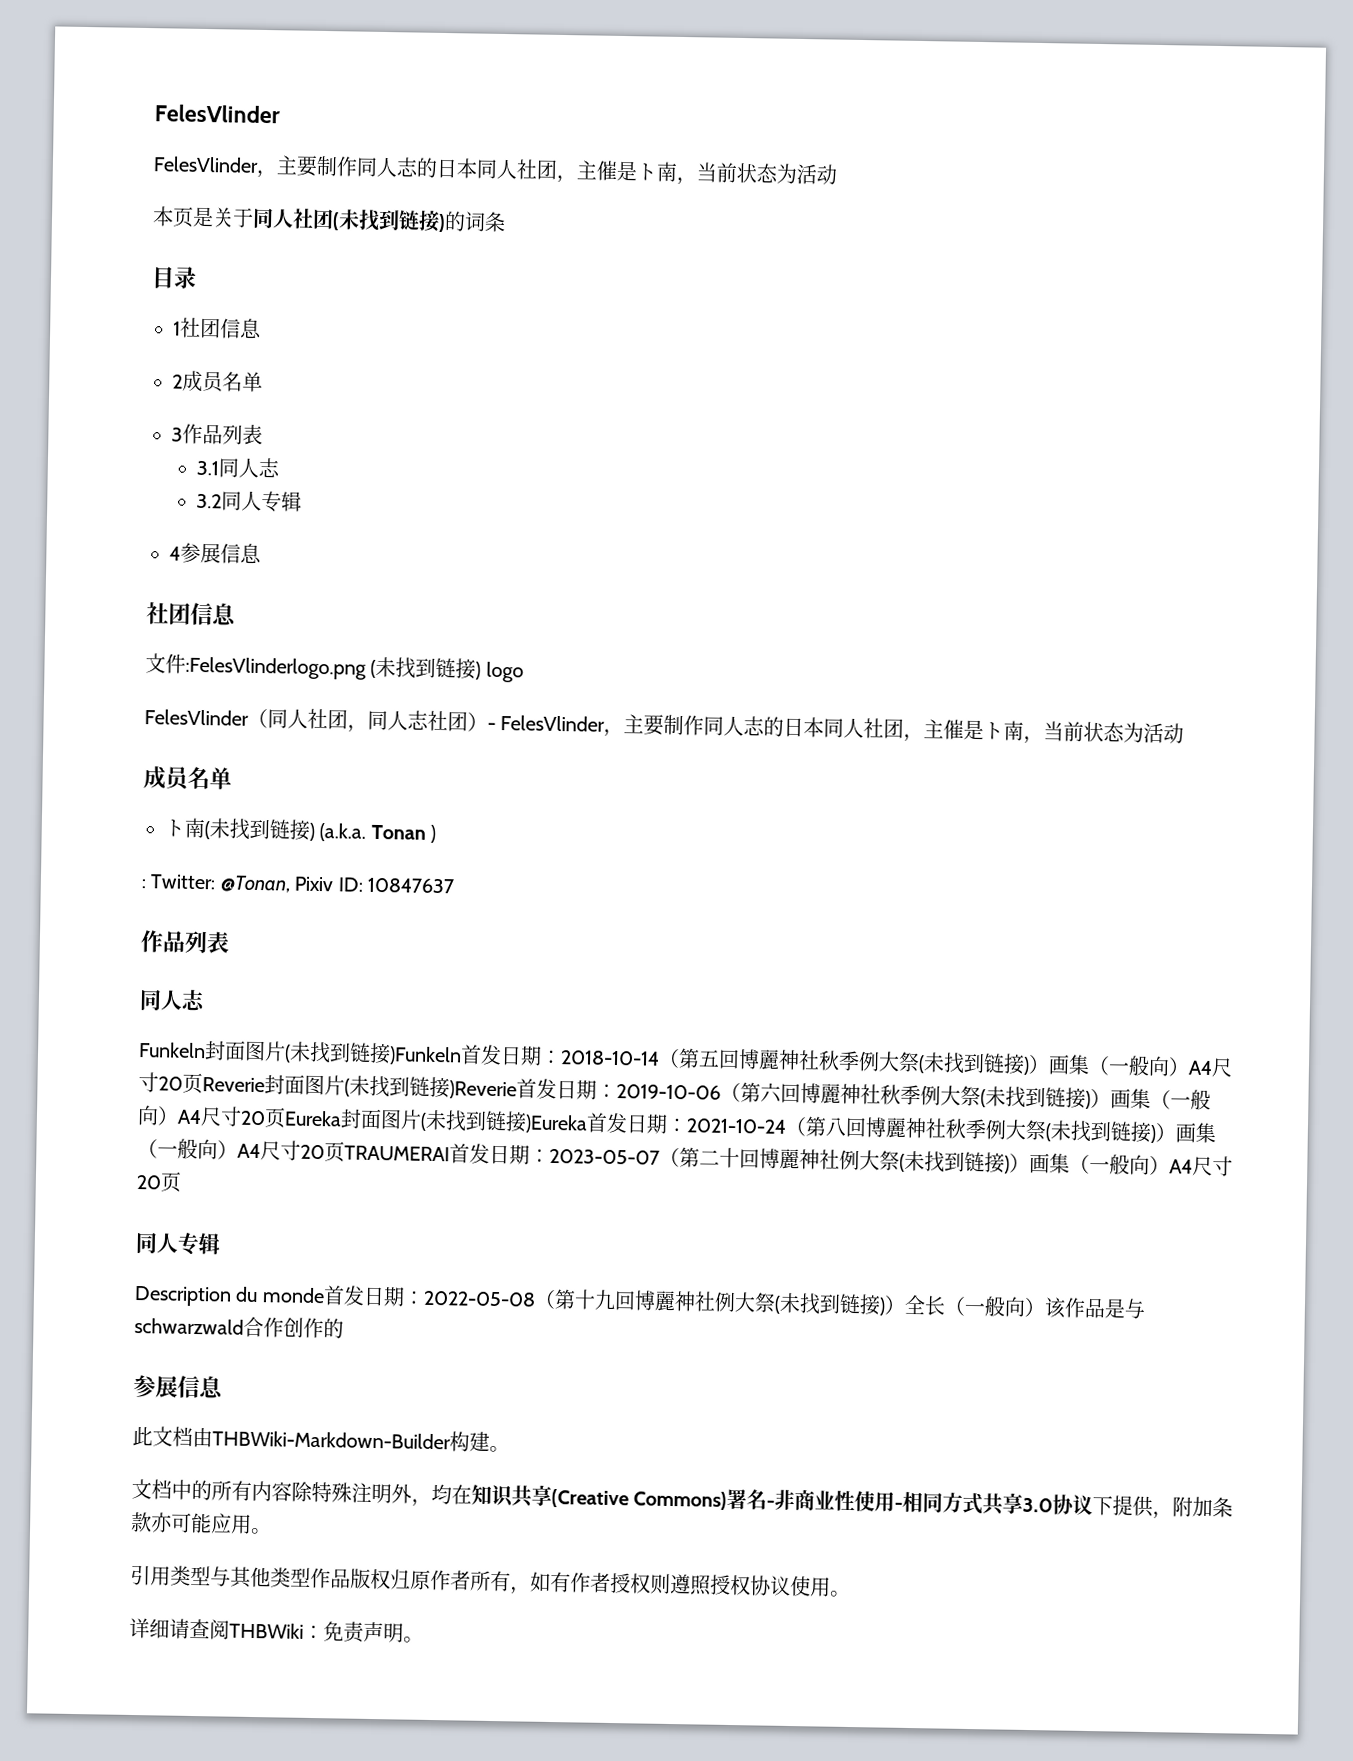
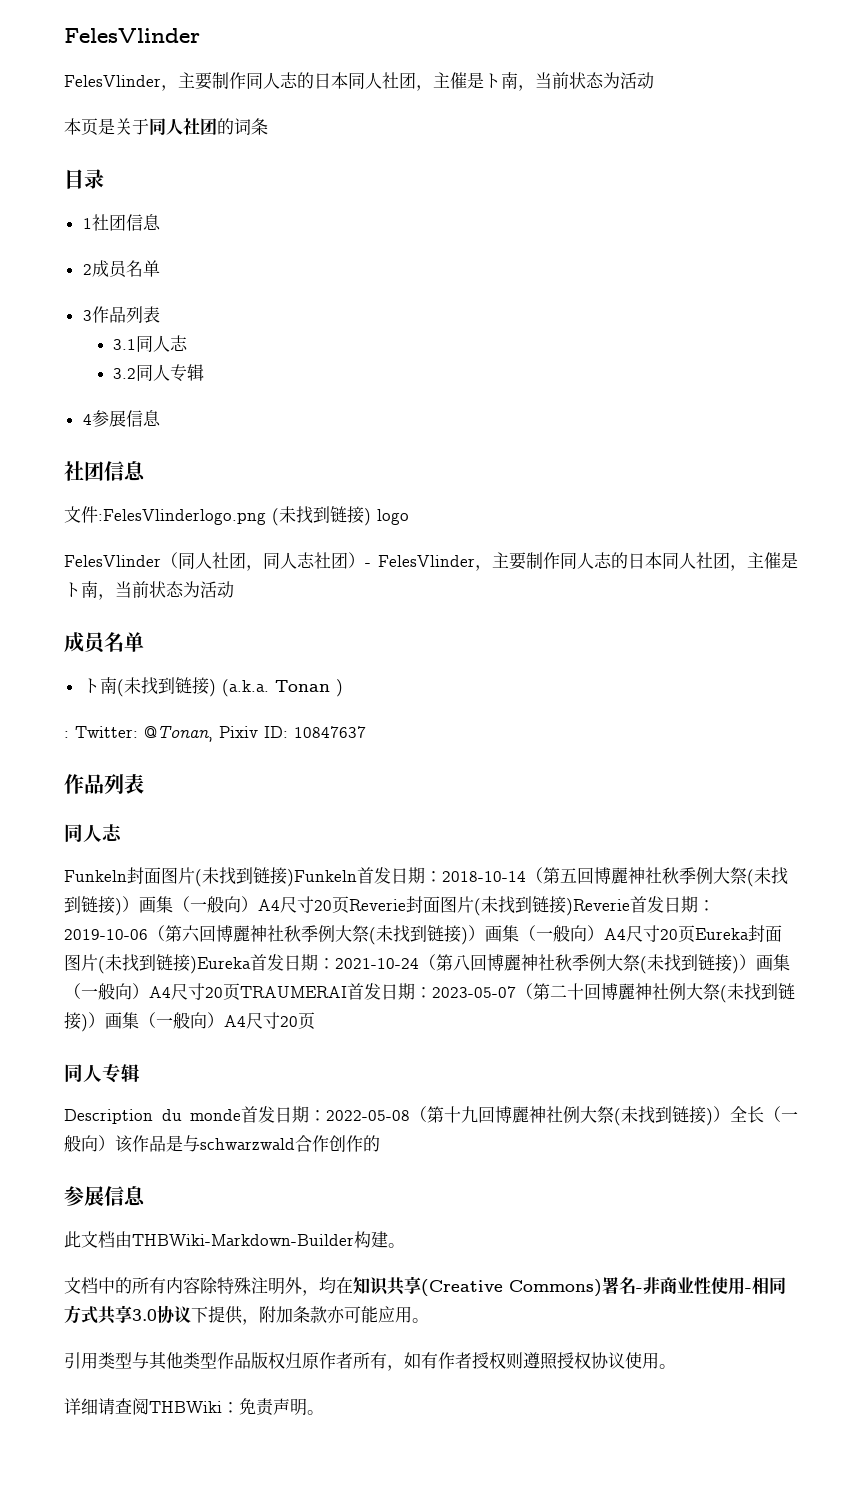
- 本页是关于同人社团(未找到链接)的词条
+ 本页是关于同人社团的词条

